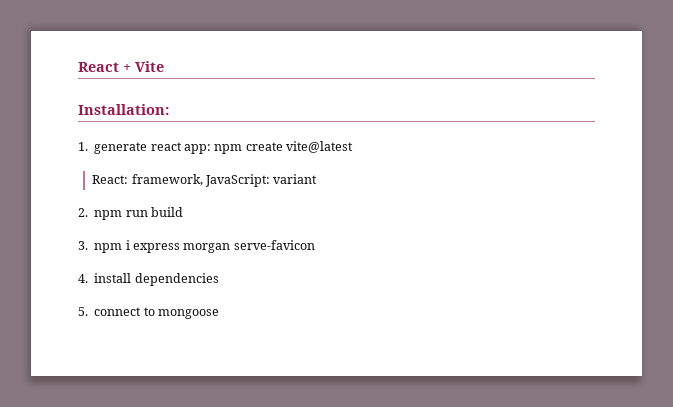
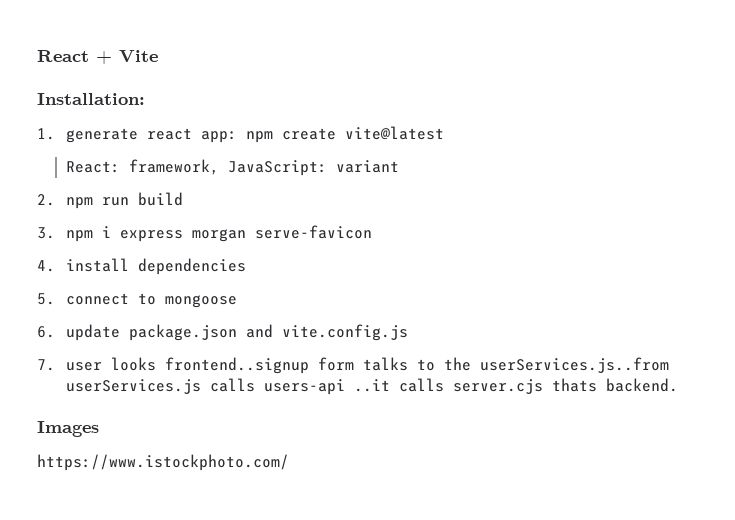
+ 6. update package.json and vite.config.js
+ 7. user looks frontend..signup form talks to the userServices.js..from userServices.js calls users-api ..it calls server.cjs thats backend.
+ Images
+ https://www.istockphoto.com/

